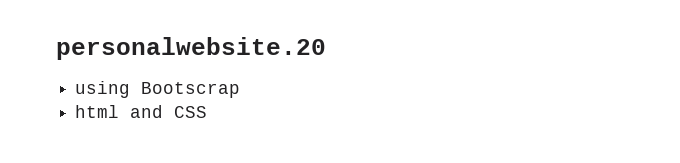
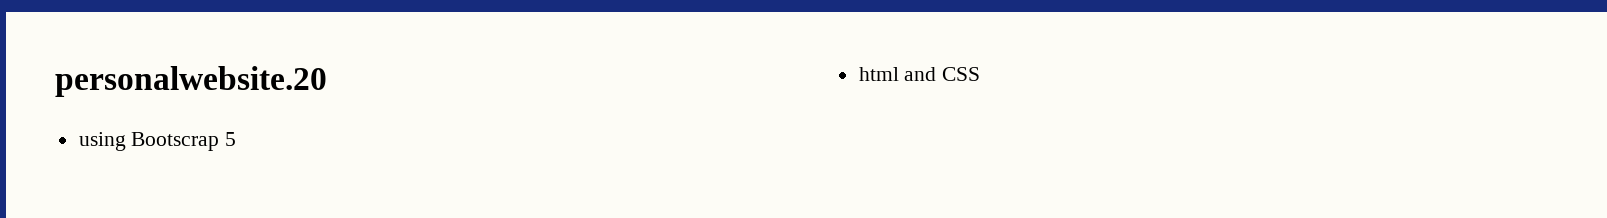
- using Bootscrap
+ using Bootscrap 5

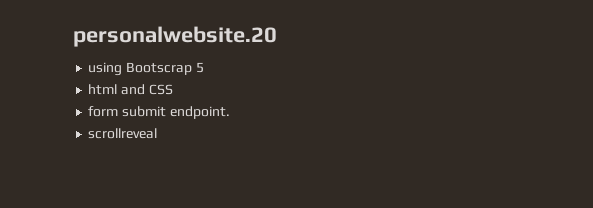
+ form submit endpoint.
+ scrollreveal

